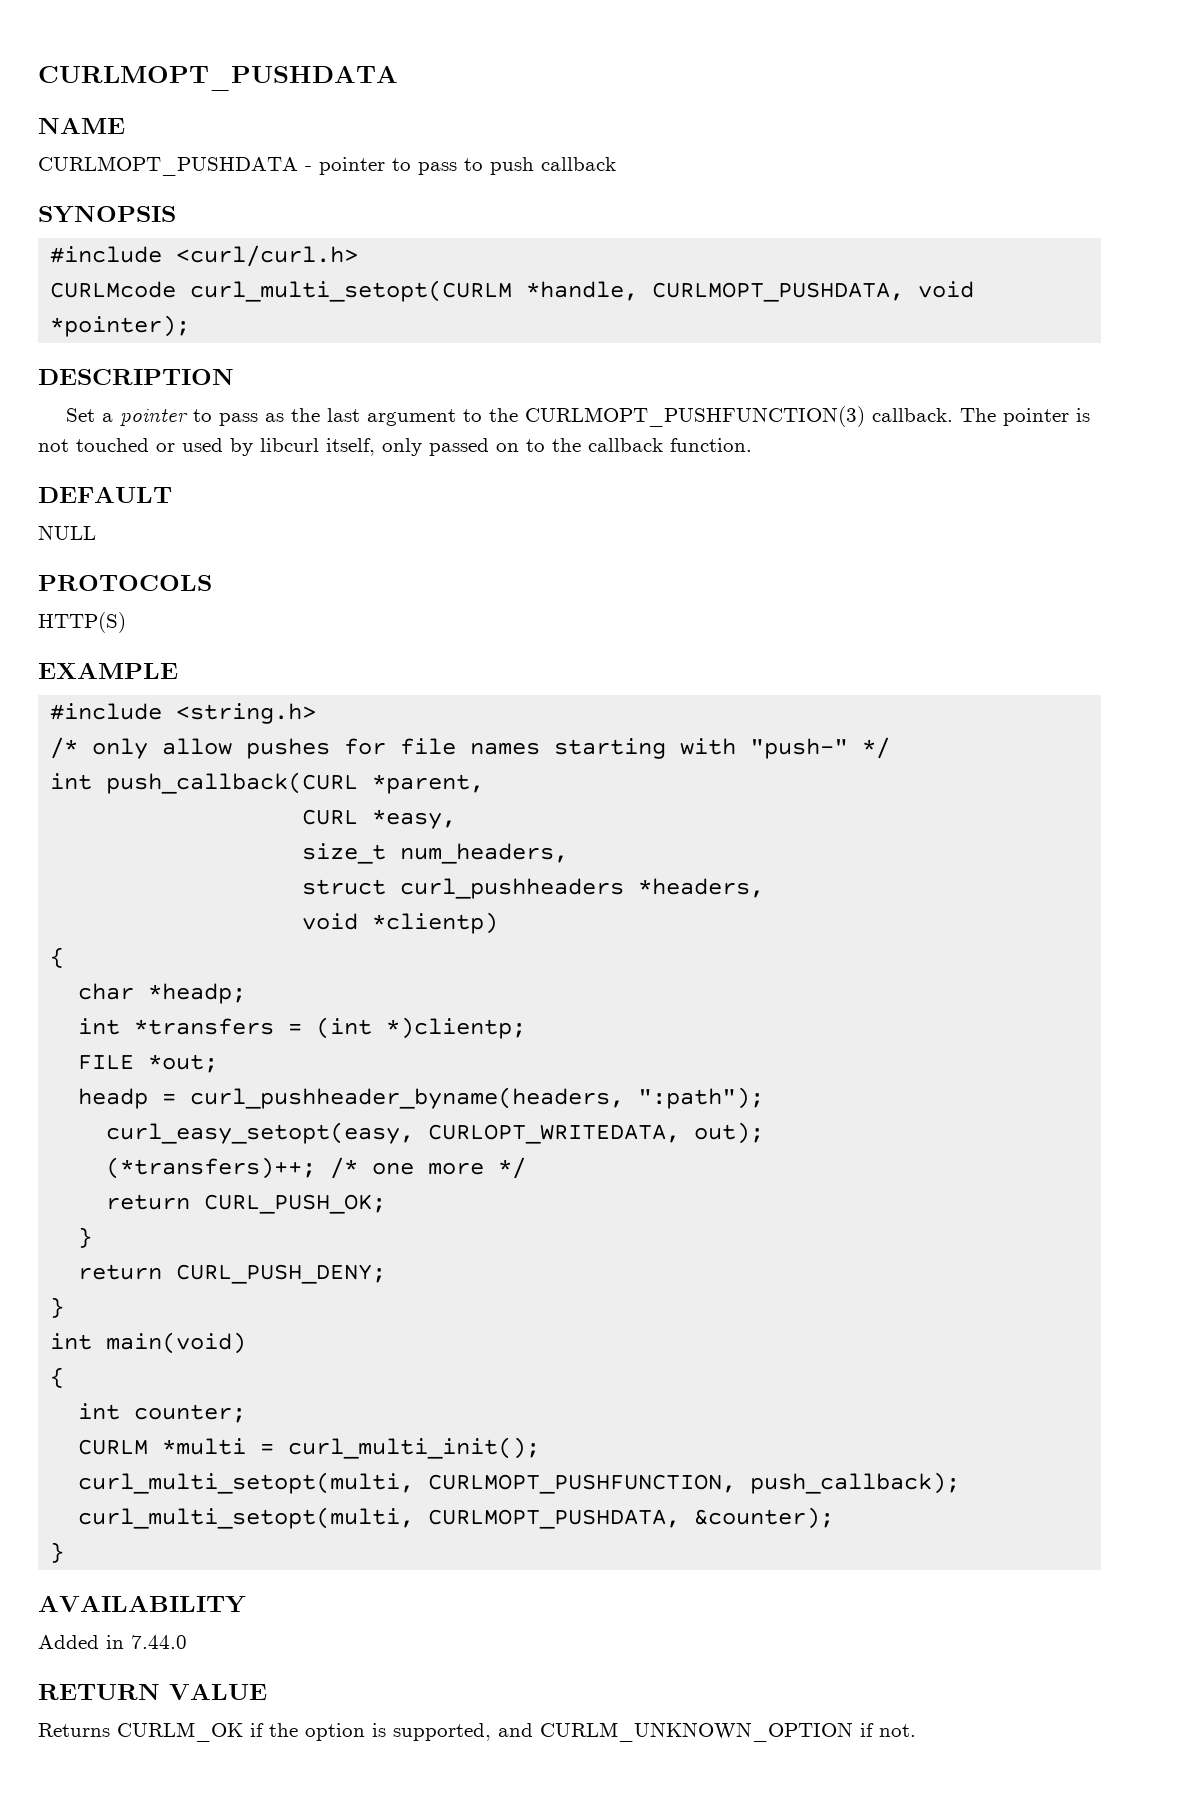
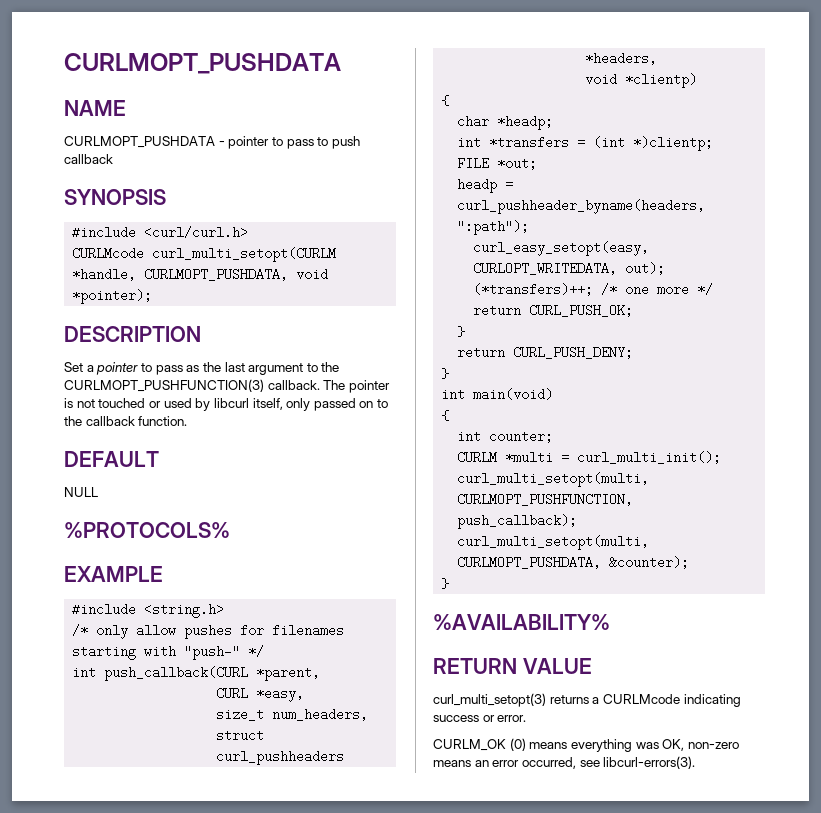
- PROTOCOLS
- HTTP(S)
+ %PROTOCOLS%
- /* only allow pushes for file names starting with "push-" */
+ /* only allow pushes for filenames starting with "push-" */
- AVAILABILITY
- Added in 7.44.0
+ %AVAILABILITY%
  RETURN VALUE
- Returns CURLM_OK if the option is supported, and CURLM_UNKNOWN_OPTION if not.
+ curl_multi_setopt(3) returns a CURLMcode indicating success or error.
+ CURLM_OK (0) means everything was OK, non-zero means an error occurred, see libcurl-errors(3).

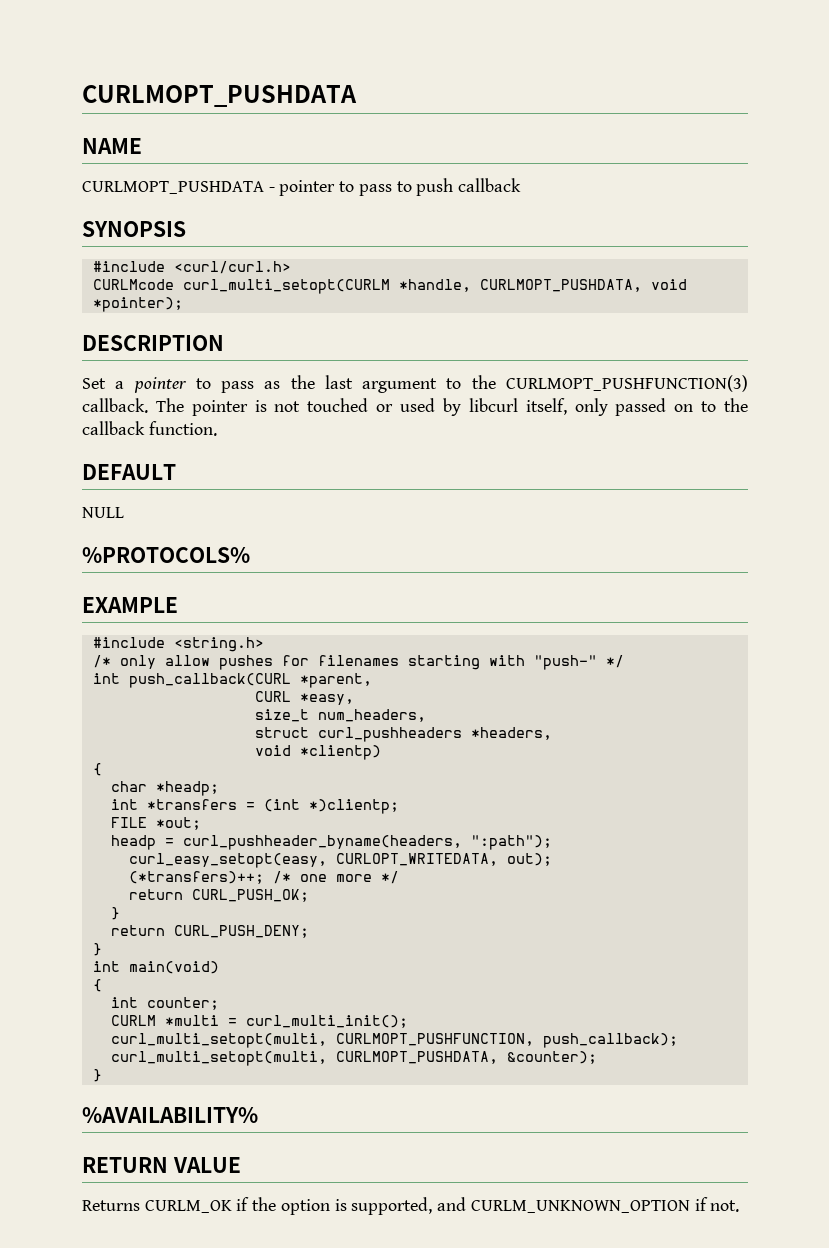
- curl_multi_setopt(3) returns a CURLMcode indicating success or error.
- CURLM_OK (0) means everything was OK, non-zero means an error occurred, see libcurl-errors(3).
+ Returns CURLM_OK if the option is supported, and CURLM_UNKNOWN_OPTION if not.

